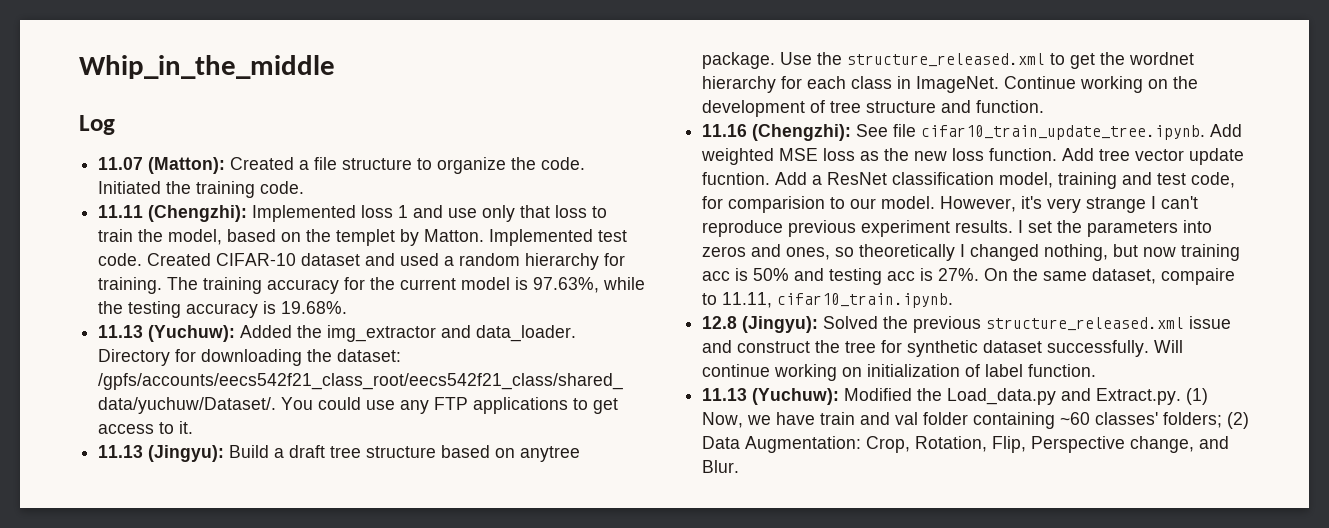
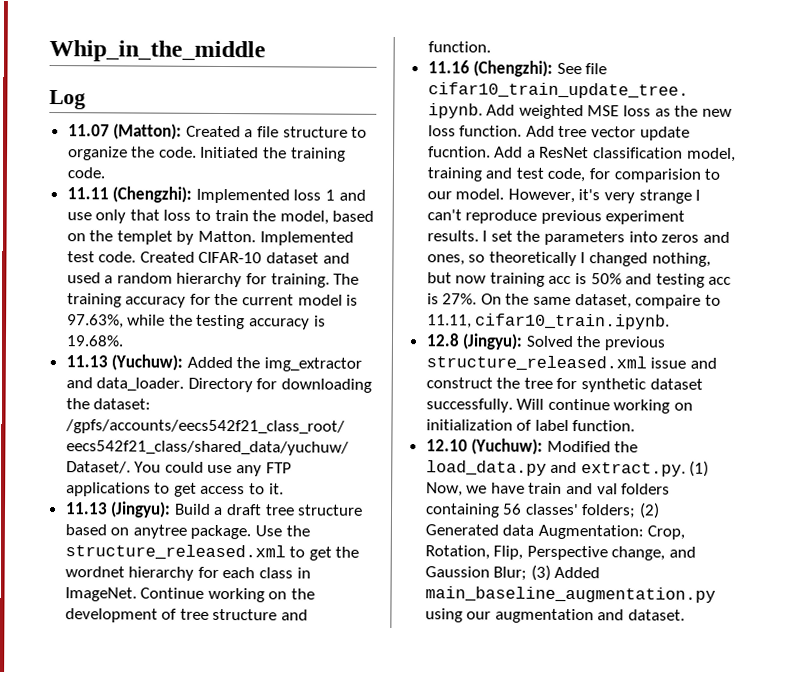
- 11.13 (Yuchuw): Modified the Load_data.py and Extract.py. (1) Now, we have train and val folder containing ~60 classes' folders; (2) Data Augmentation: Crop, Rotation, Flip, Perspective change, and Blur.
+ 12.10 (Yuchuw): Modified the load_data.py and extract.py. (1) Now, we have train and val folders containing 56 classes' folders; (2) Generated data Augmentation: Crop, Rotation, Flip, Perspective change, and Gaussion Blur; (3) Added main_baseline_augmentation.py using our augmentation and dataset.

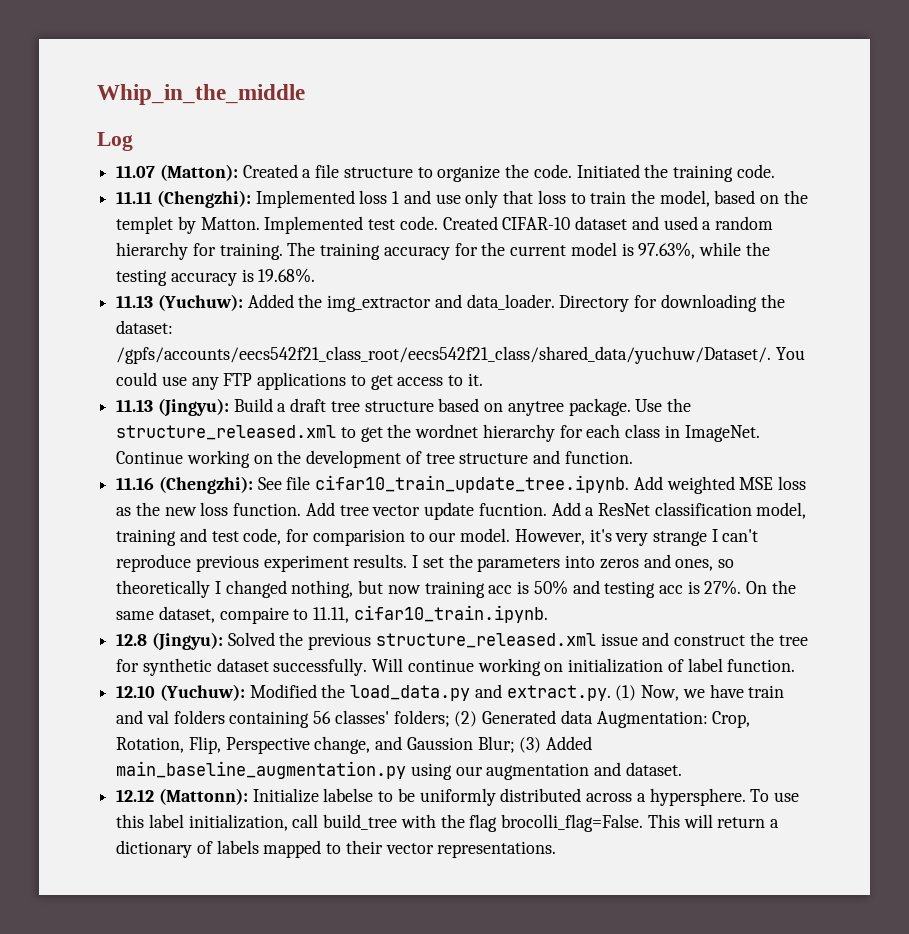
+ 12.12 (Mattonn): Initialize labelse to be uniformly distributed across a hypersphere. To use this label initialization, call build_tree with the flag brocolli_flag=False. This will return a dictionary of labels mapped to their vector representations.

